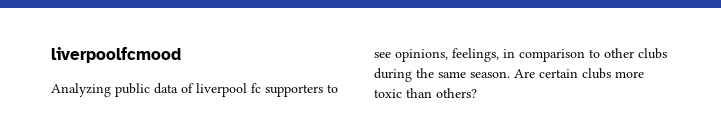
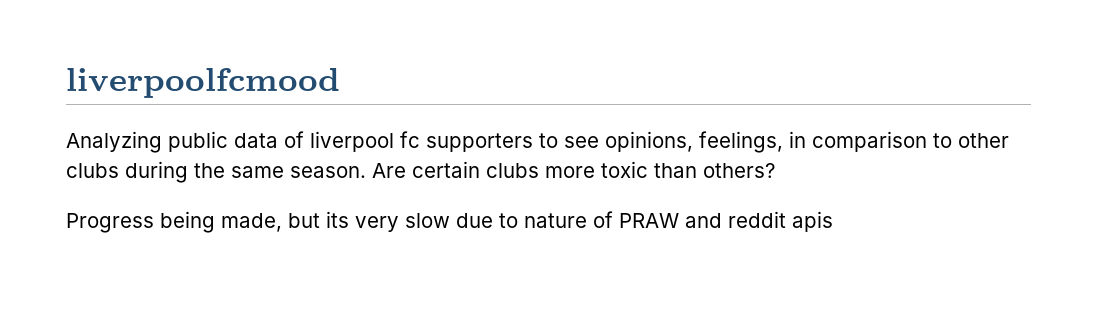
+ Progress being made, but its very slow due to nature of PRAW and reddit apis

